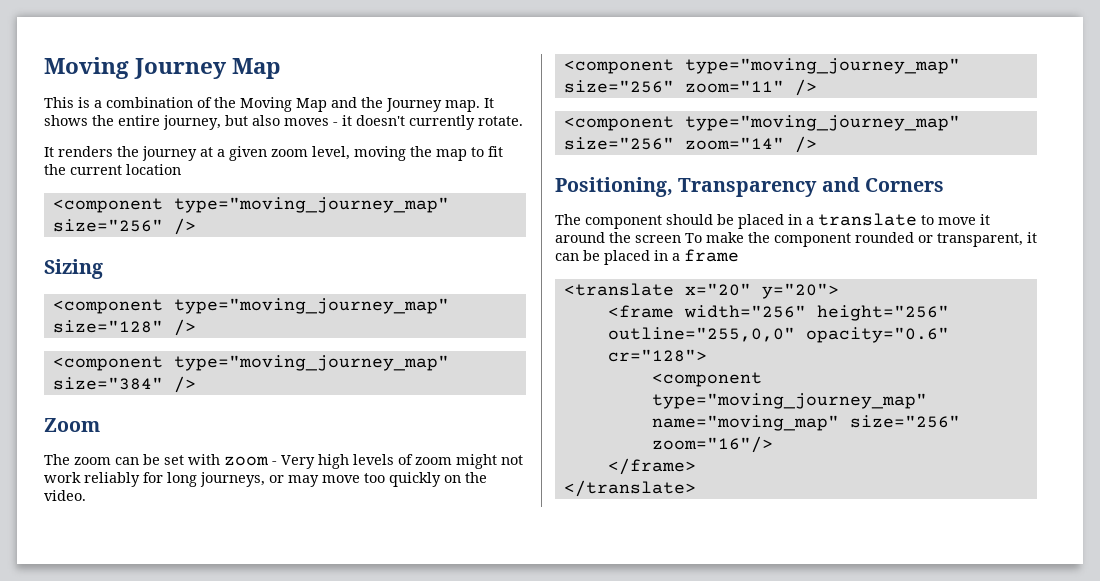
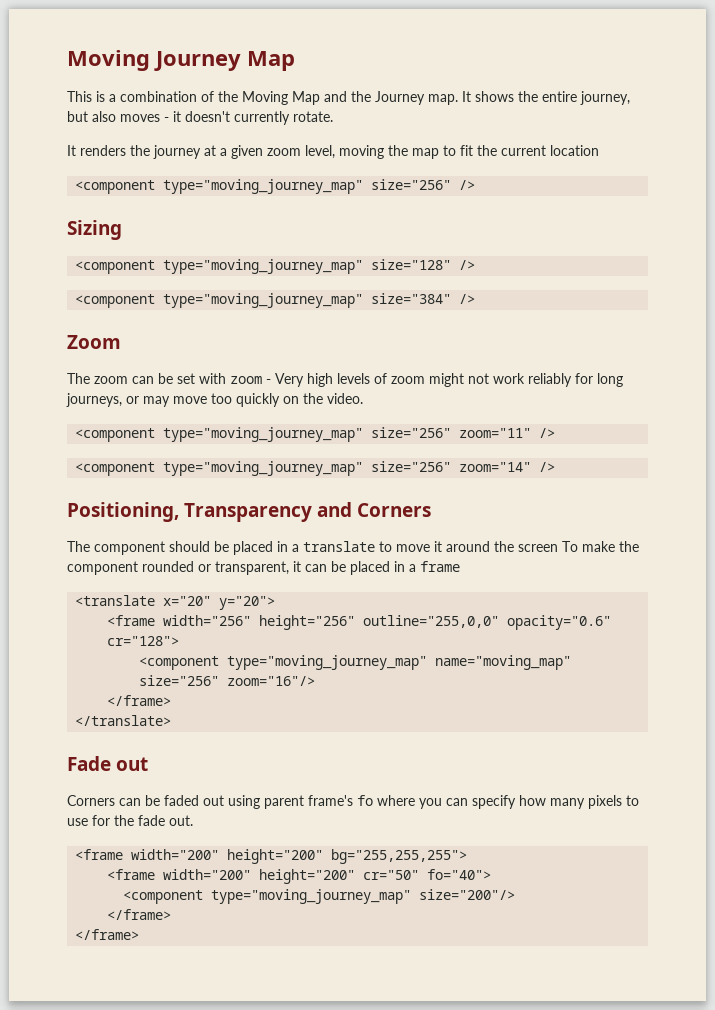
+ Fade out
+ Corners can be faded out using parent frame's fo where you can specify how many pixels to use for the fade out.
+ <frame width="200" height="200" bg="255,255,255">
+ <frame width="200" height="200" cr="50" fo="40">
+ <component type="moving_journey_map" size="200"/>
+ </frame>
+ </frame>

